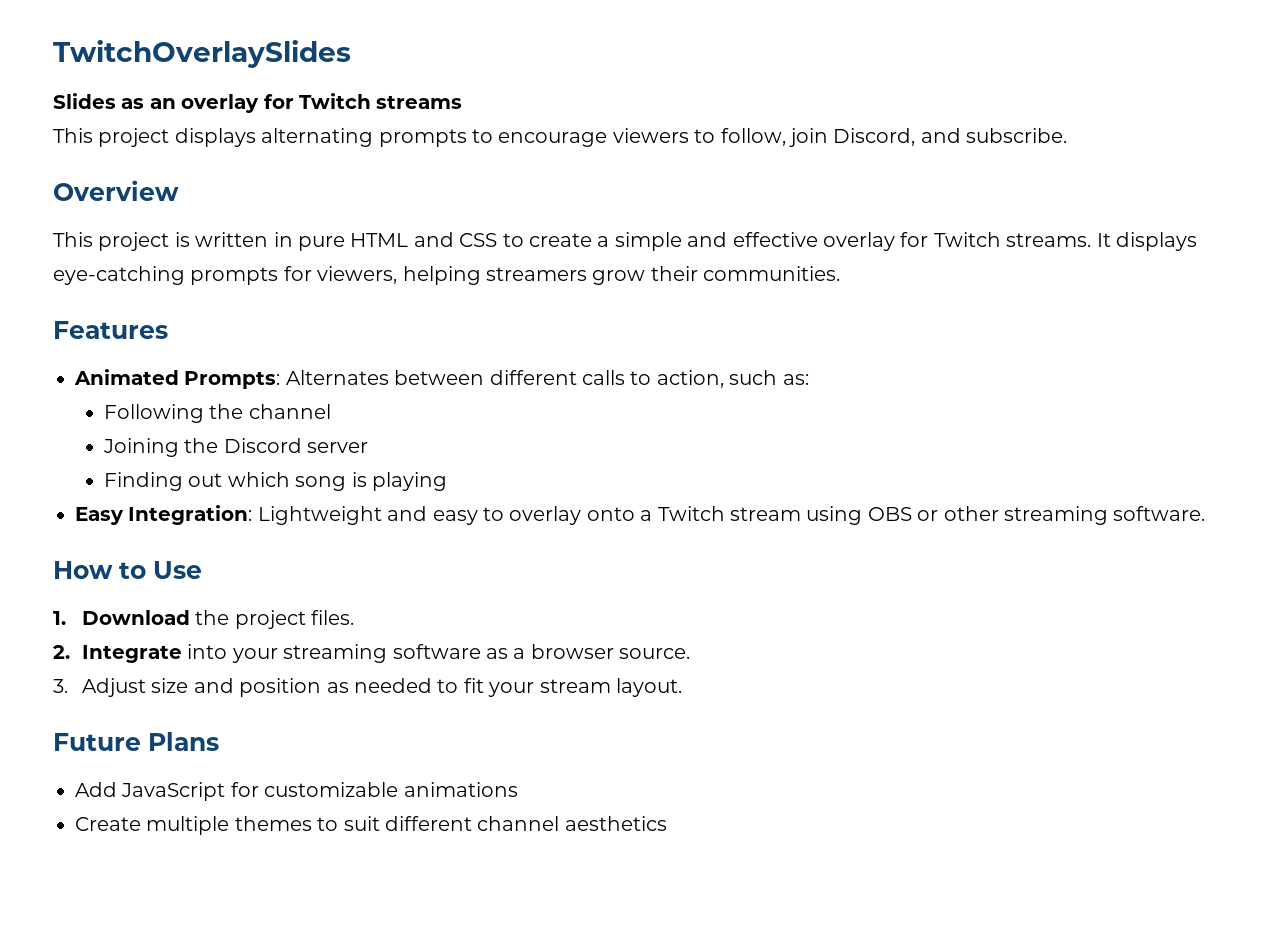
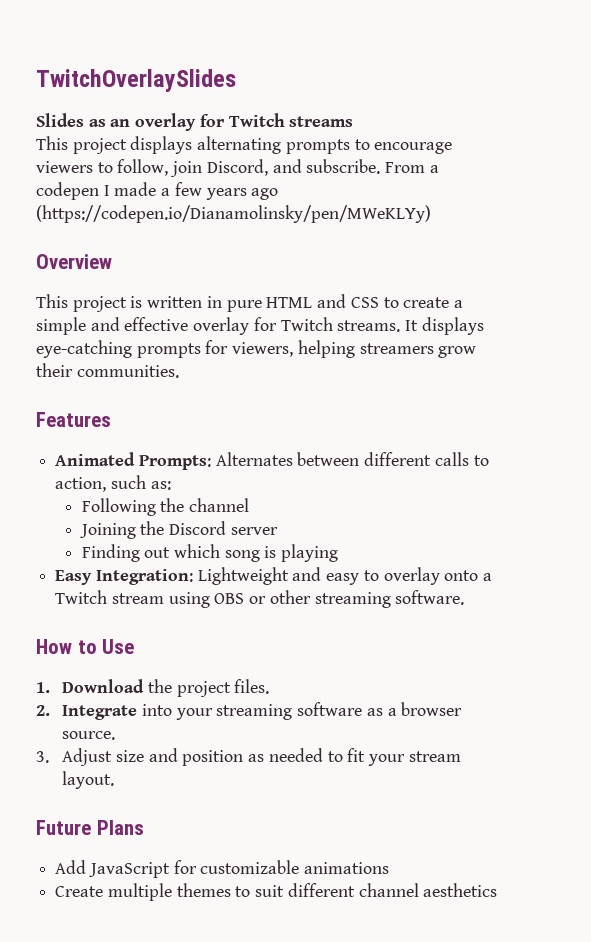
+ From a codepen I made a few years ago (https://codepen.io/Dianamolinsky/pen/MWeKLYy)

